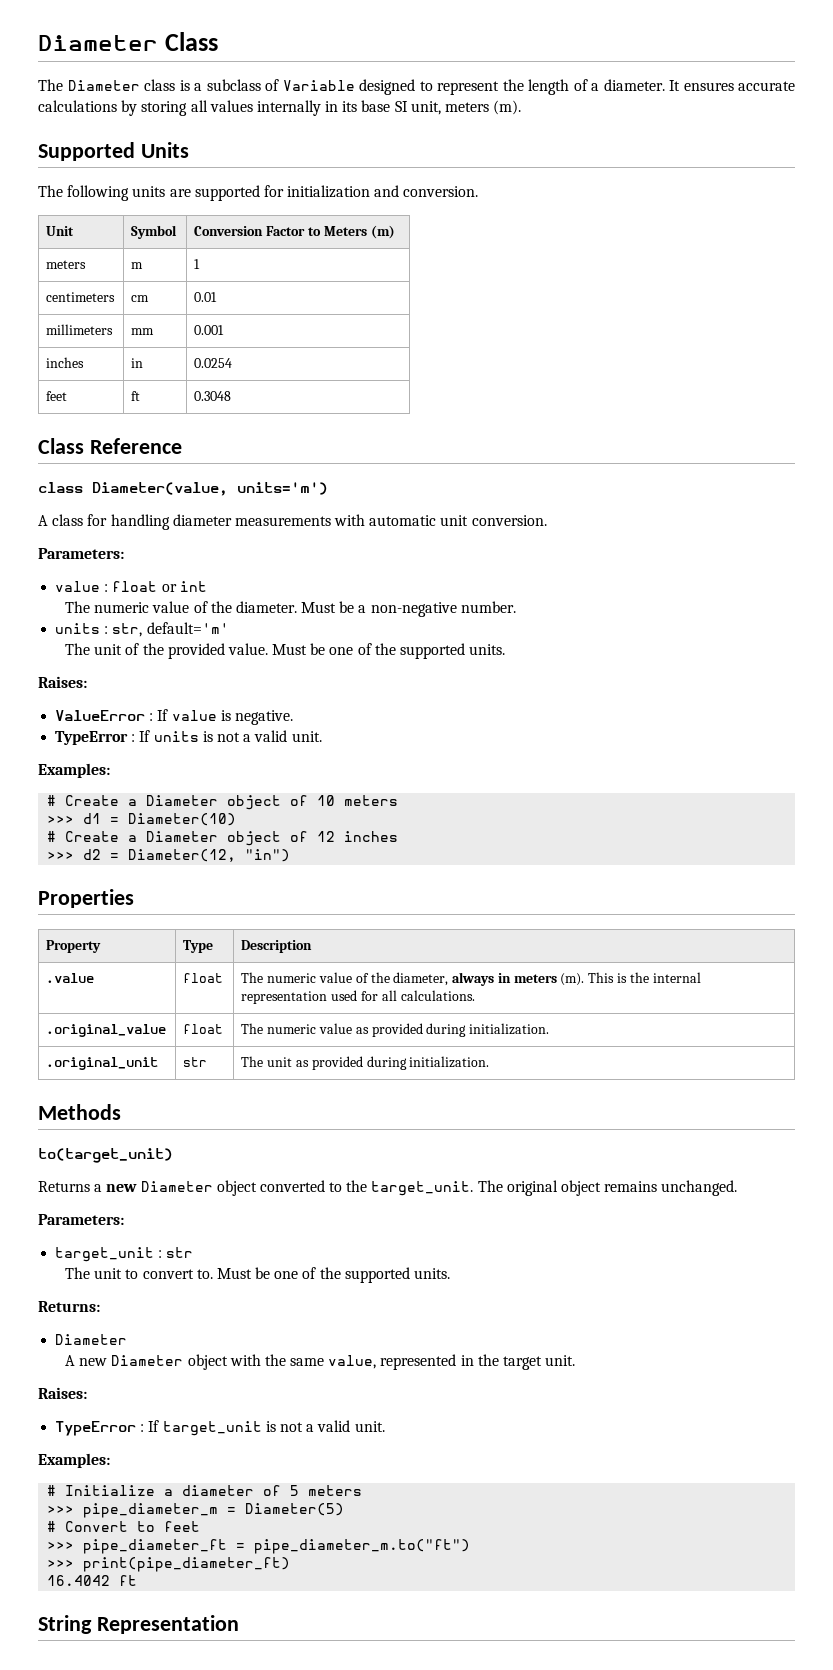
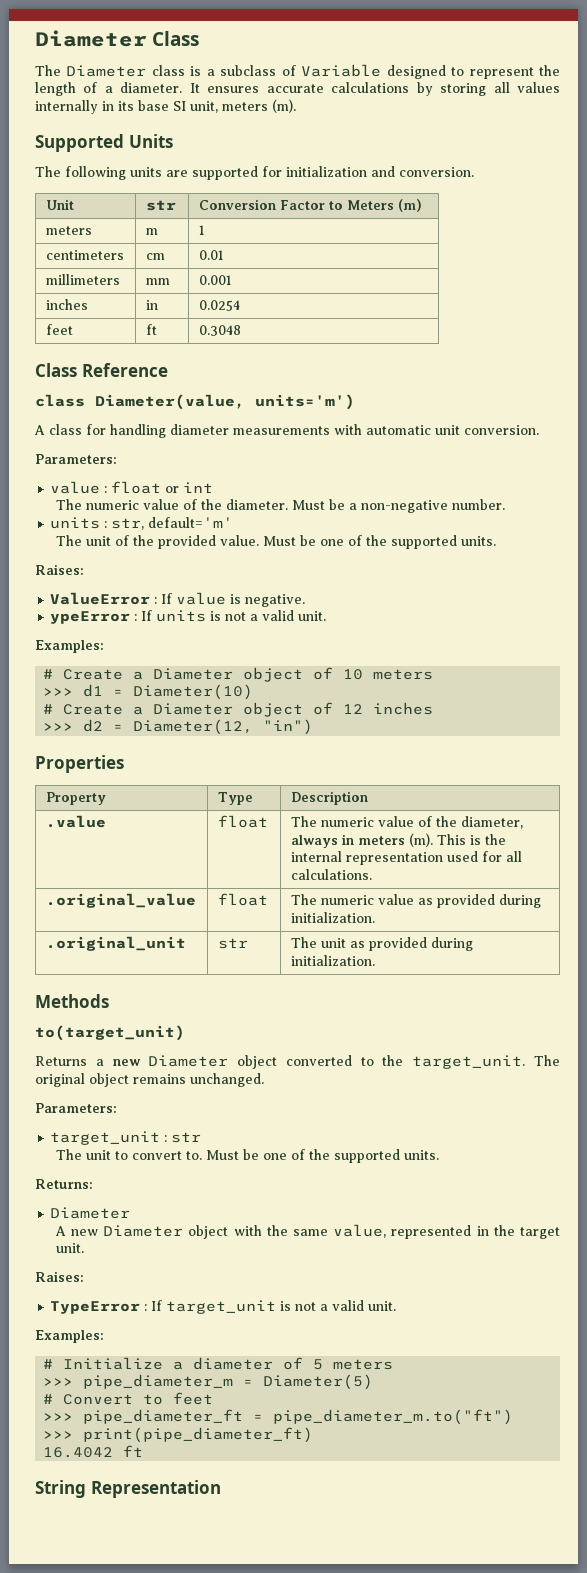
- Unit | Symbol | Conversion Factor to Meters (m)
+ Unit | str | Conversion Factor to Meters (m)
- TypeError : If units is not a valid unit.
+ ypeError : If units is not a valid unit.

